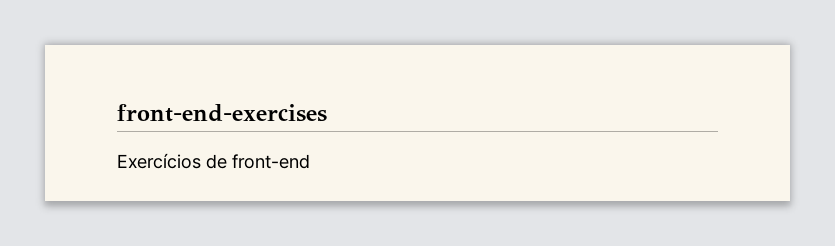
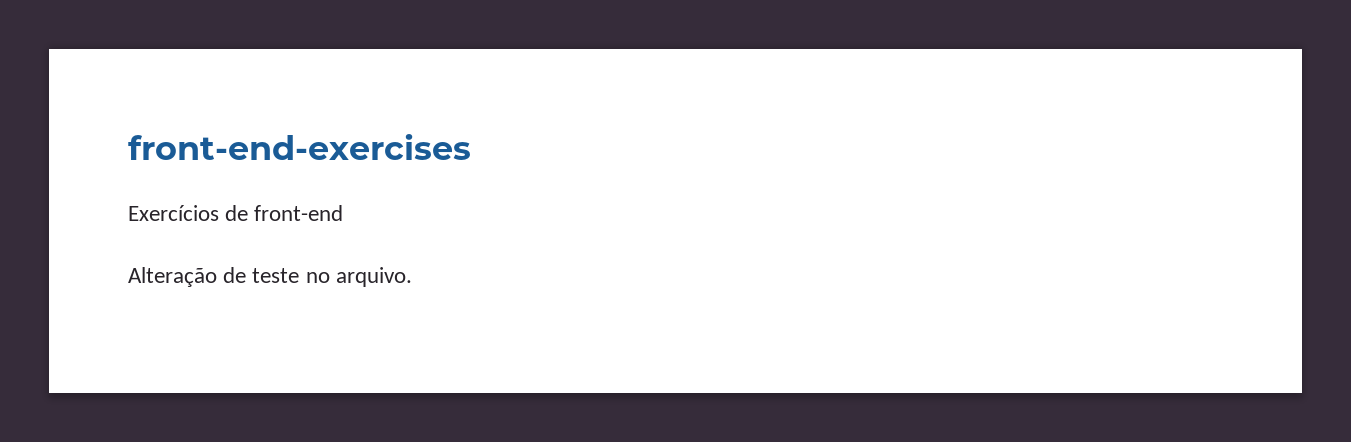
+ Alteração de teste no arquivo.

